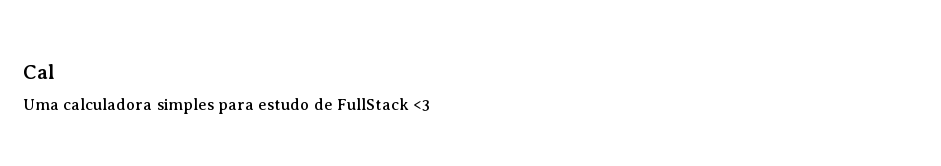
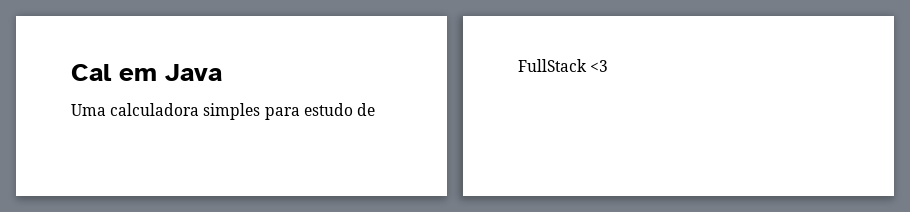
- Cal
+ Cal em Java

